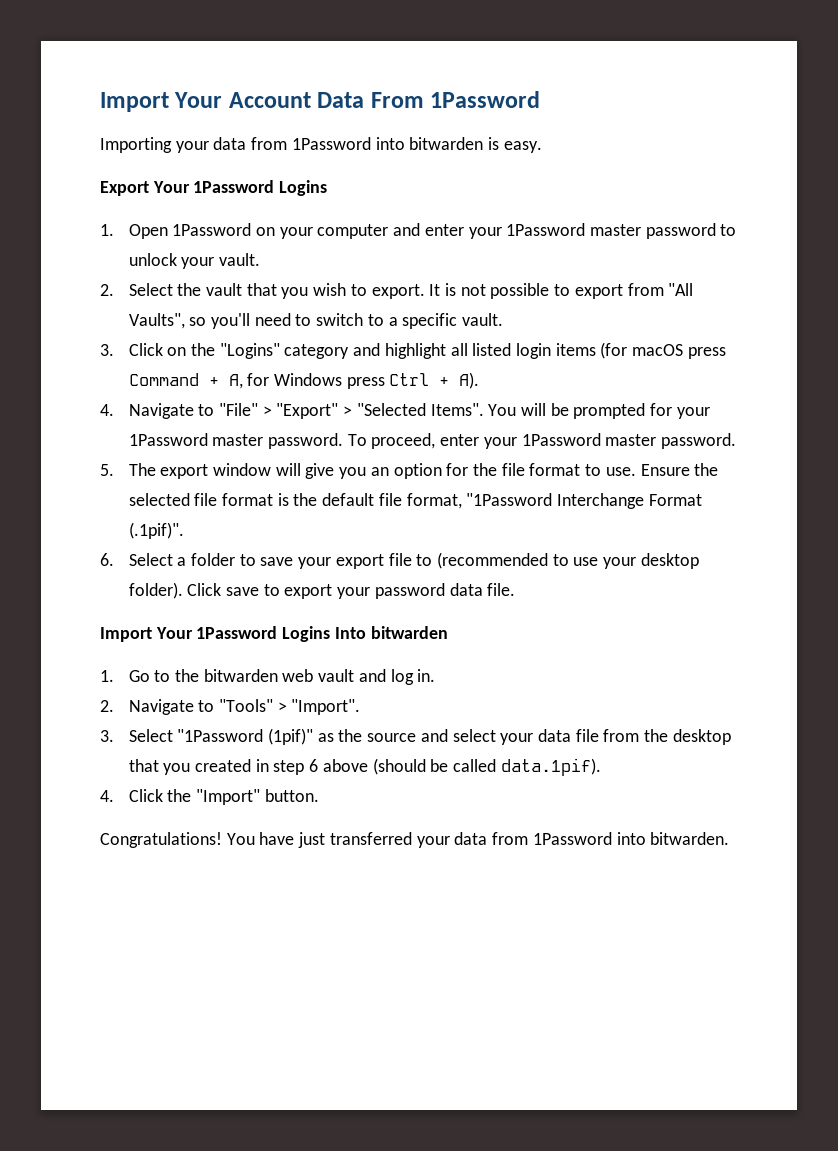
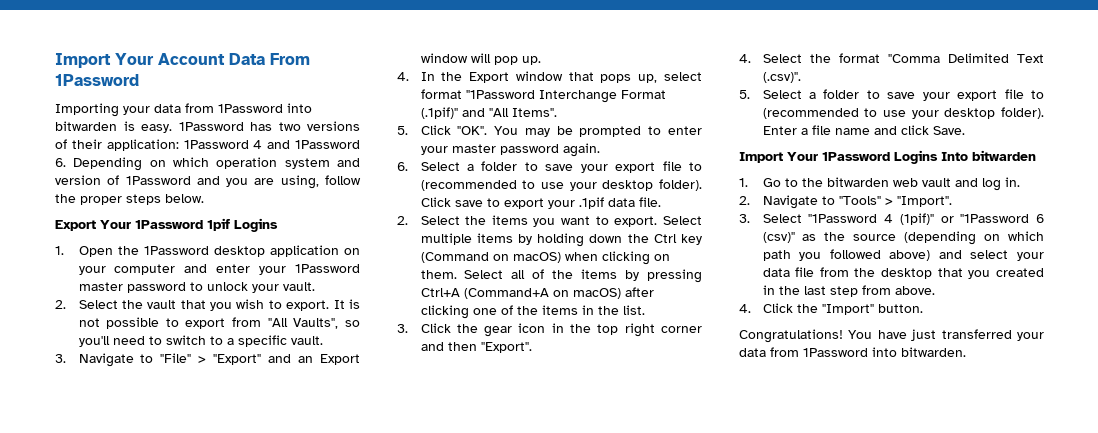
+ 1Password has two versions of their application: 1Password 4 and 1Password 6. Depending on which operation system and version of 1Password and you are using, follow the proper steps below.
- Export Your 1Password Logins
+ Export Your 1Password 1pif Logins
- 1. Open 1Password on your computer and enter your 1Password master password to unlock your vault.
+ 1. Open the 1Password desktop application on your computer and enter your 1Password master password to unlock your vault.
- 3. Click on the "Logins" category and highlight all listed login items (for macOS press Command + A, for Windows press Ctrl + A).
- 4. Navigate to "File" > "Export" > "Selected Items". You will be prompted for your 1Password master password. To proceed, enter your 1Password master password.
- 5. The export window will give you an option for the file format to use. Ensure the selected file format is the default file format, "1Password Interchange Format (.1pif)".
+ 3. Navigate to "File" > "Export" and an Export window will pop up.
+ 4. In the Export window that pops up, select format "1Password Interchange Format (.1pif)" and "All Items".
+ 5. Click "OK". You may be prompted to enter your master password again.
- Click save to export your password data file.
+ Click save to export your .1pif data file.
+ 2. Select the items you want to export. Select multiple items by holding down the Ctrl key (Command on macOS) when clicking on them. Select all of the items by pressing Ctrl+A (Command+A on macOS) after clicking one of the items in the list.
+ 3. Click the gear icon in the top right corner and then "Export".
+ 4. Select the format "Comma Delimited Text (.csv)".
+ 5. Select a folder to save your export file to (recommended to use your desktop folder). Enter a file name and click Save.
- 3. Select "1Password (1pif)" as the source and select your data file from the desktop that you created in step 6 above (should be called data.1pif).
+ 3. Select "1Password 4 (1pif)" or "1Password 6 (csv)" as the source (depending on which path you followed above) and select your data file from the desktop that you created in the last step from above.

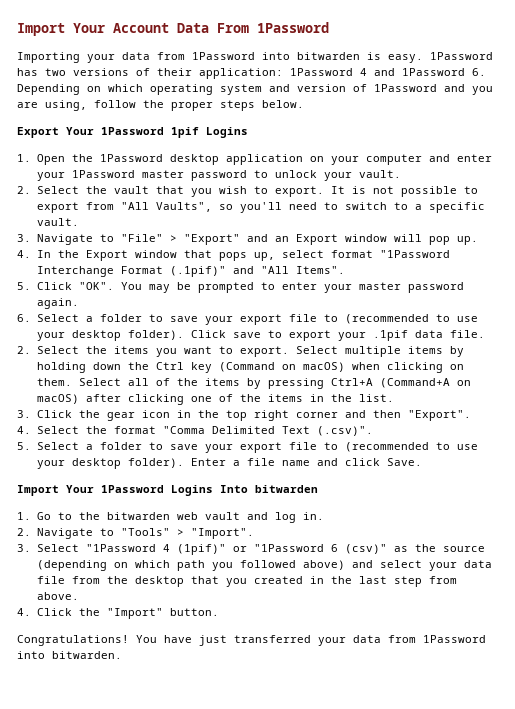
- 1Password has two versions of their application: 1Password 4 and 1Password 6. Depending on which operation system and version of 1Password and you are using, follow the proper steps below.
+ 1Password has two versions of their application: 1Password 4 and 1Password 6. Depending on which operating system and version of 1Password and you are using, follow the proper steps below.

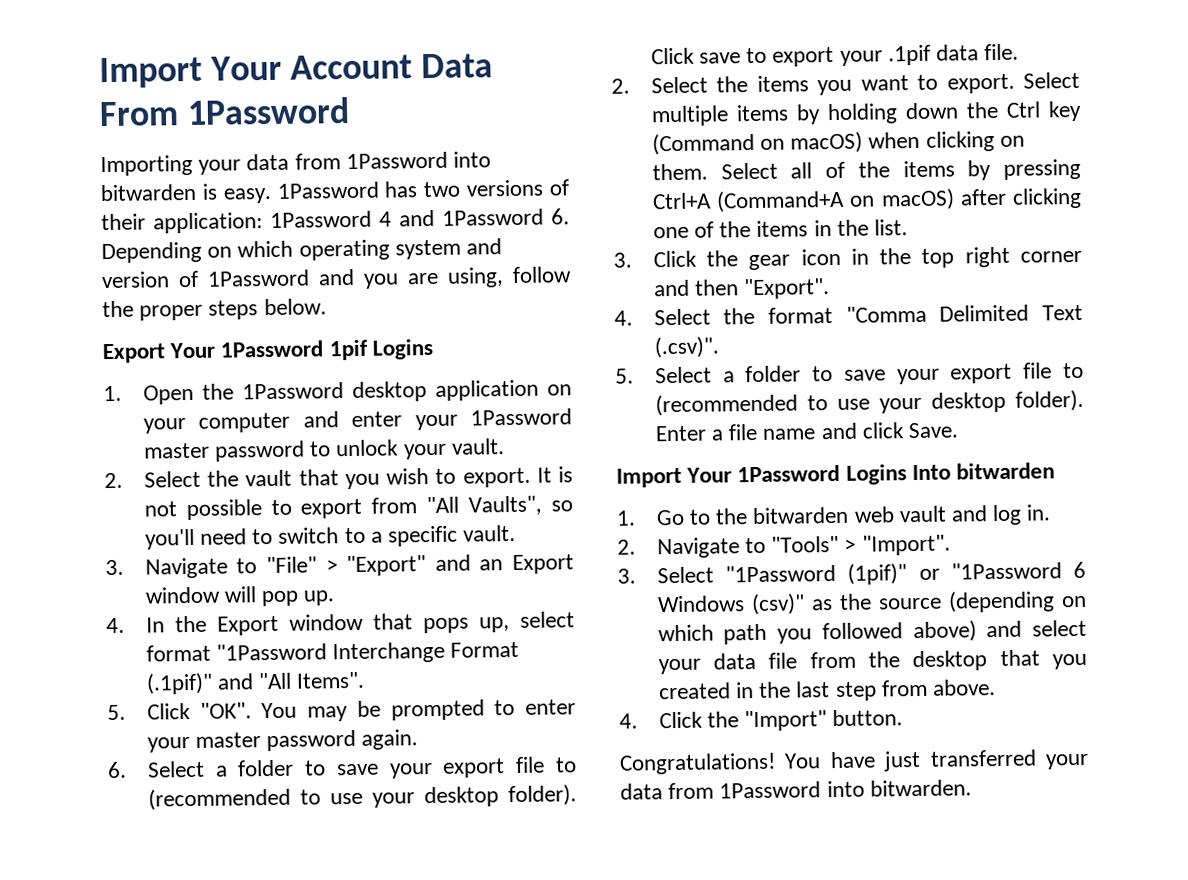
- 3. Select "1Password 4 (1pif)" or "1Password 6 (csv)" as the source (depending on which path you followed above) and select your data file from the desktop that you created in the last step from above.
+ 3. Select "1Password (1pif)" or "1Password 6 Windows (csv)" as the source (depending on which path you followed above) and select your data file from the desktop that you created in the last step from above.

